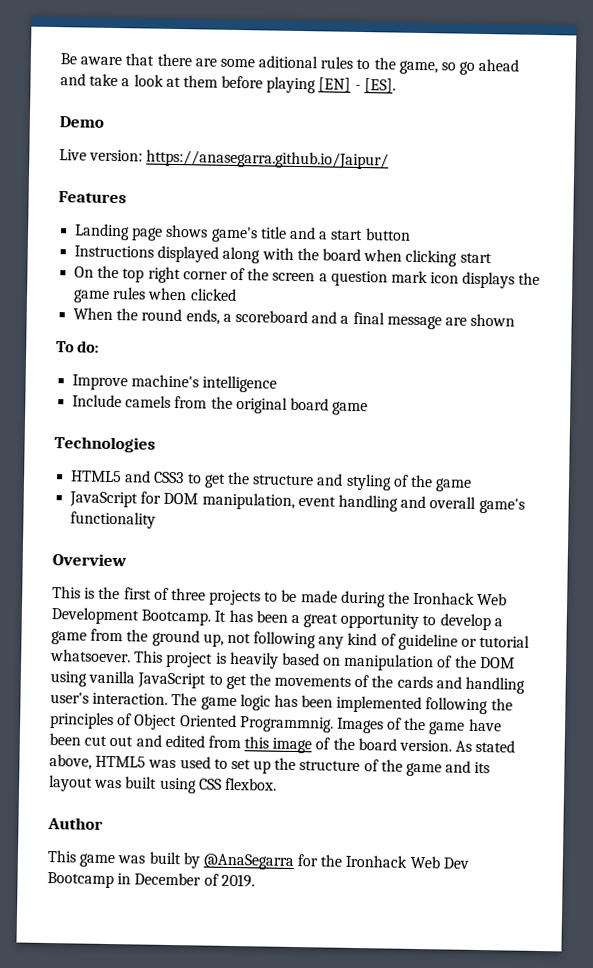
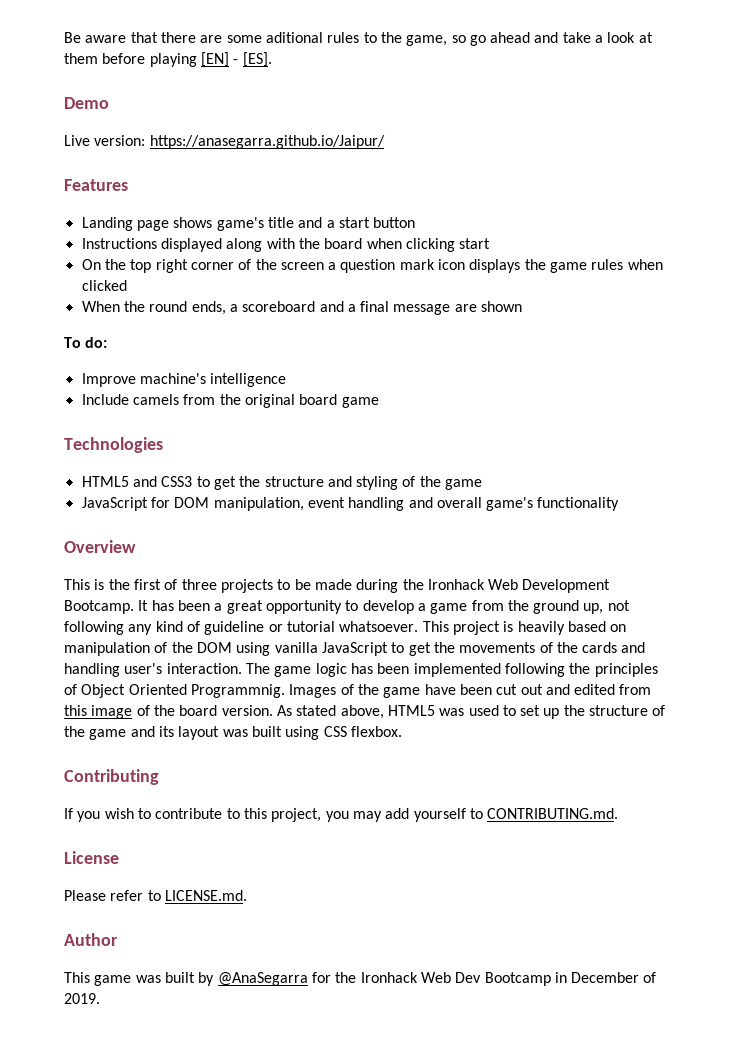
+ Contributing
+ If you wish to contribute to this project, you may add yourself to CONTRIBUTING.md.
+ License
+ Please refer to LICENSE.md.

